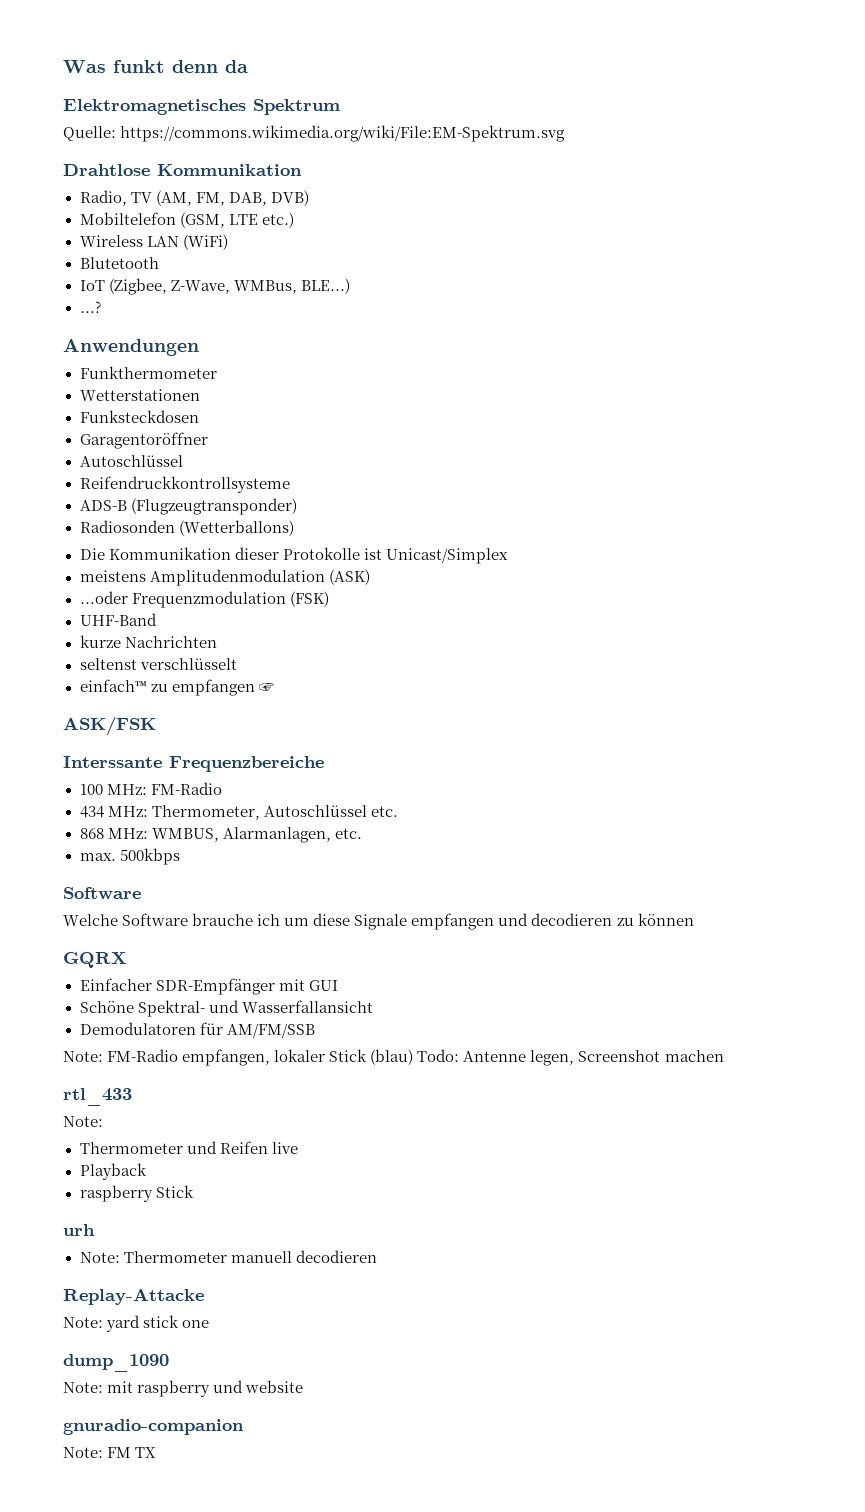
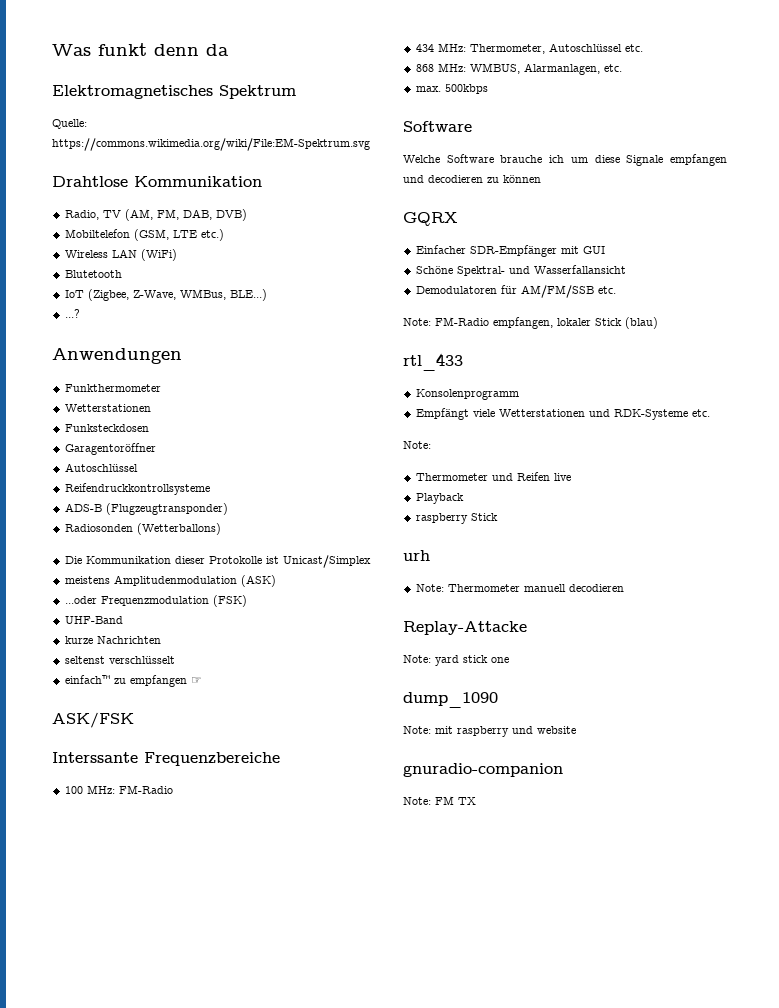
- Demodulatoren für AM/FM/SSB
+ Demodulatoren für AM/FM/SSB etc.
- Note: FM-Radio empfangen, lokaler Stick (blau) Todo: Antenne legen, Screenshot machen
+ Note: FM-Radio empfangen, lokaler Stick (blau)
  rtl_433
+ Konsolenprogramm
+ Empfängt viele Wetterstationen und RDK-Systeme etc.

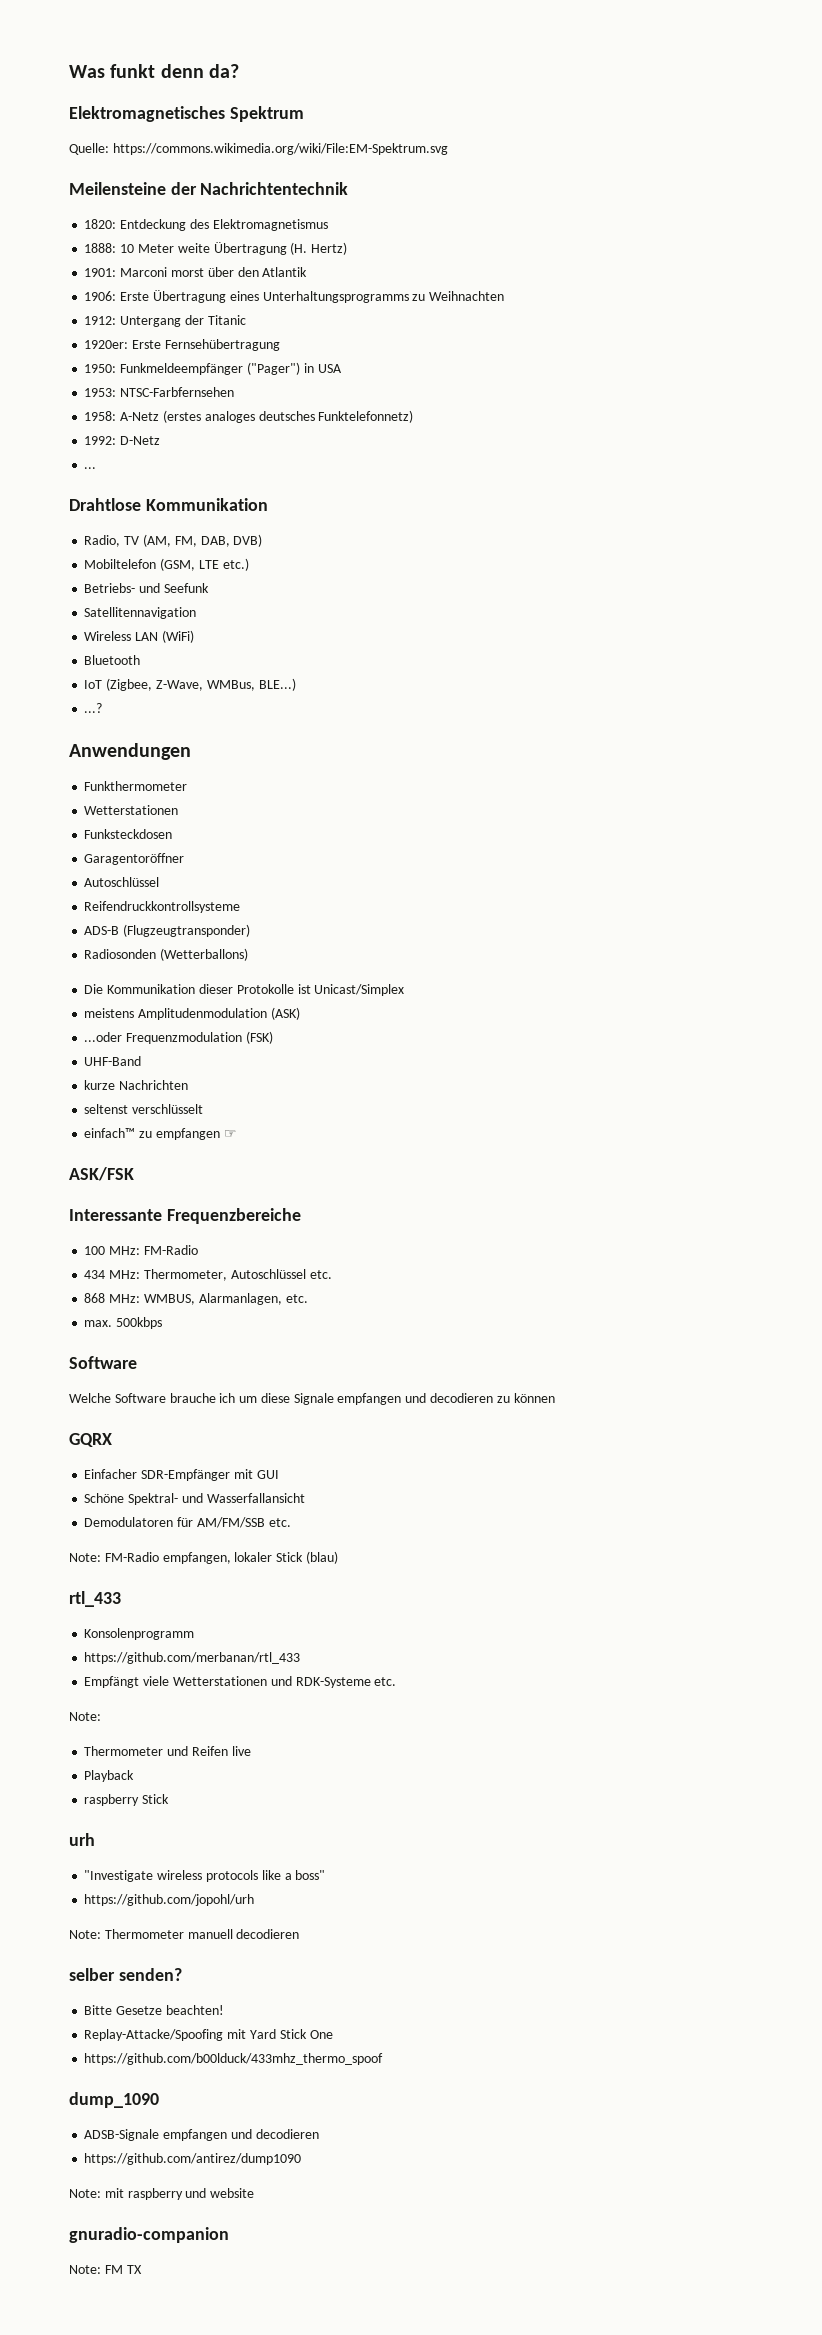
- Was funkt denn da
+ Was funkt denn da?
+ Meilensteine der Nachrichtentechnik
+ 1820: Entdeckung des Elektromagnetismus
+ 1888: 10 Meter weite Übertragung (H. Hertz)
+ 1901: Marconi morst über den Atlantik
+ 1906: Erste Übertragung eines Unterhaltungsprogramms zu Weihnachten
+ 1912: Untergang der Titanic
+ 1920er: Erste Fernsehübertragung
+ 1950: Funkmeldeempfänger ("Pager") in USA
+ 1953: NTSC-Farbfernsehen
+ 1958: A-Netz (erstes analoges deutsches Funktelefonnetz)
+ 1992: D-Netz
+ ...
+ Betriebs- und Seefunk
+ Satellitennavigation
- Blutetooth
+ Bluetooth
- Interssante Frequenzbereiche
+ Interessante Frequenzbereiche
+ https://github.com/merbanan/rtl_433
+ "Investigate wireless protocols like a boss"
+ https://github.com/jopohl/urh
  Note: Thermometer manuell decodieren
- Replay-Attacke
- Note: yard stick one
+ selber senden?
+ Bitte Gesetze beachten!
+ Replay-Attacke/Spoofing mit Yard Stick One
+ https://github.com/b00lduck/433mhz_thermo_spoof
  dump_1090
+ ADSB-Signale empfangen und decodieren
+ https://github.com/antirez/dump1090

